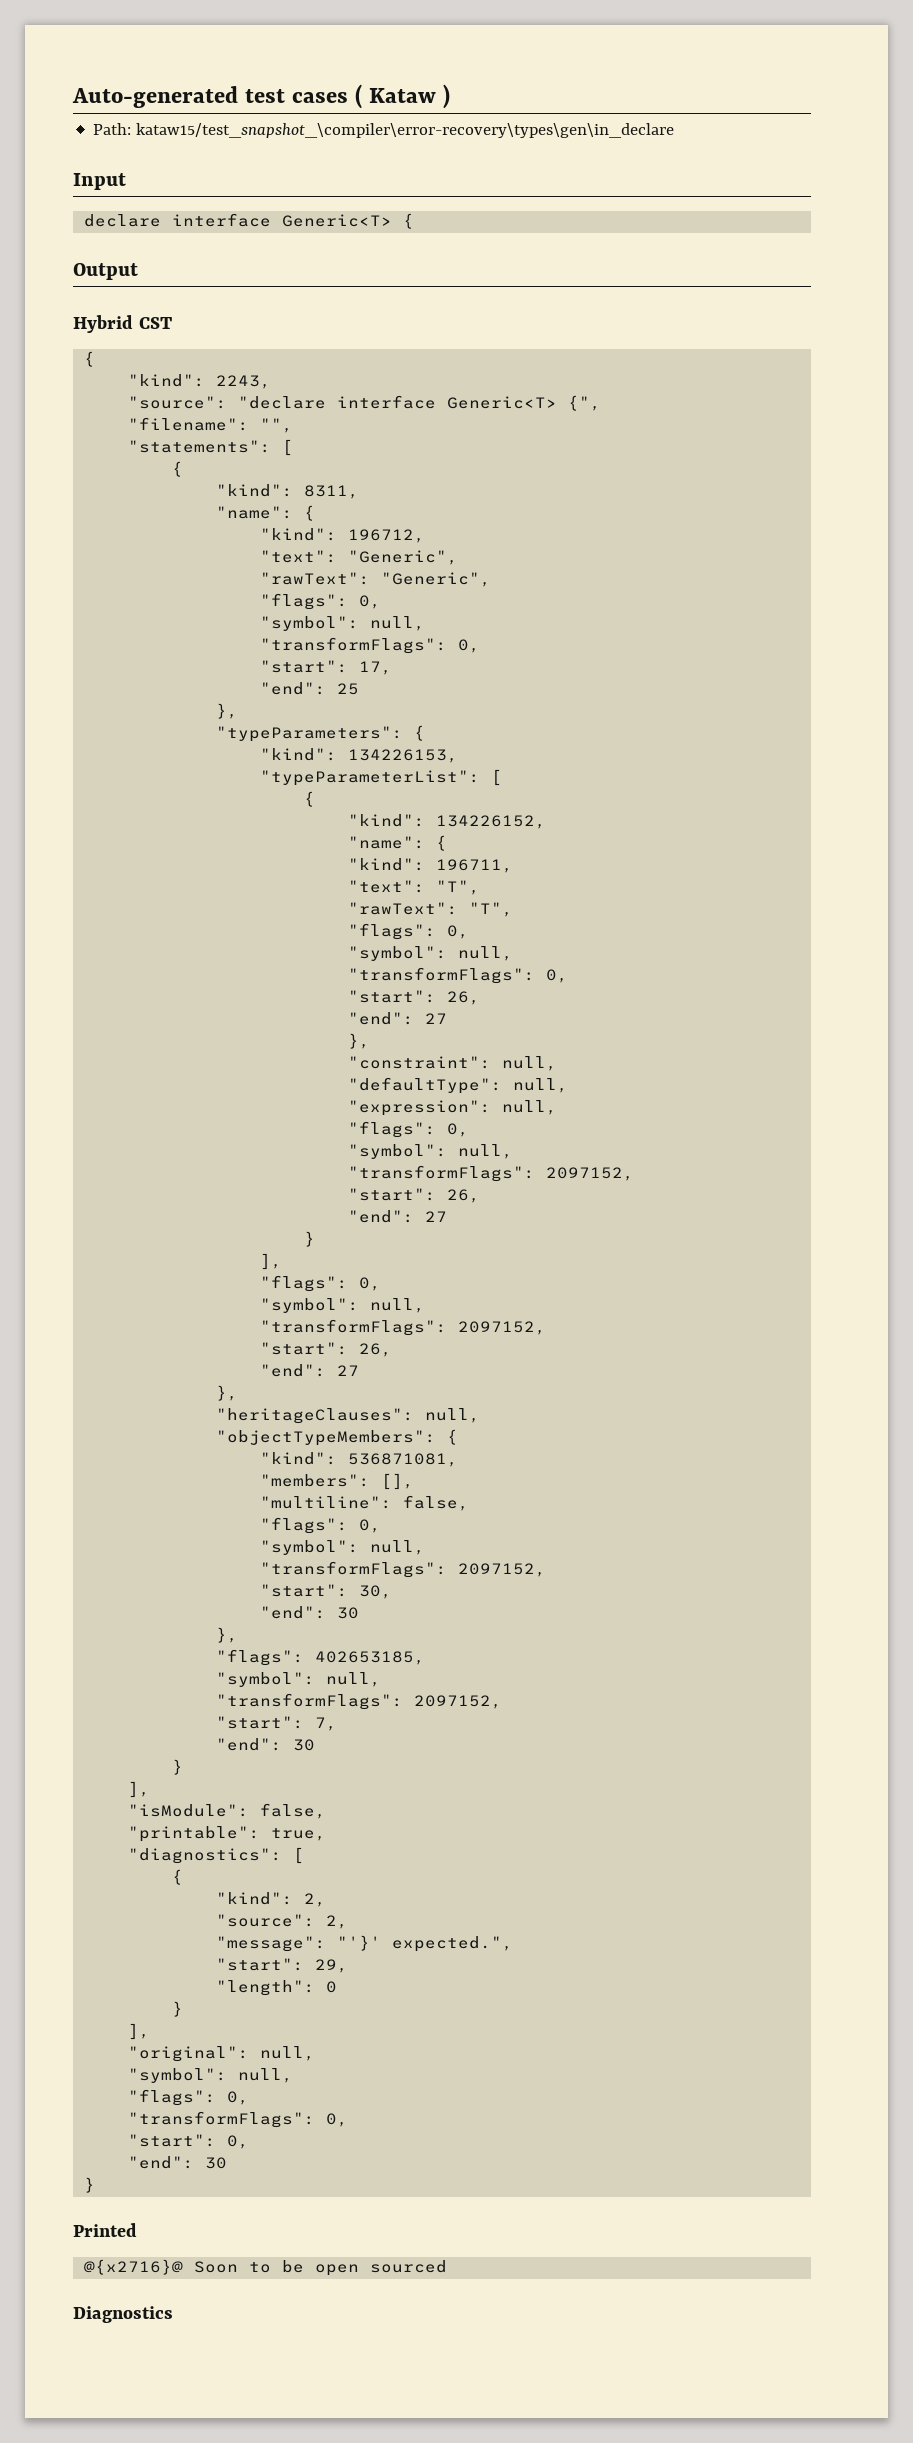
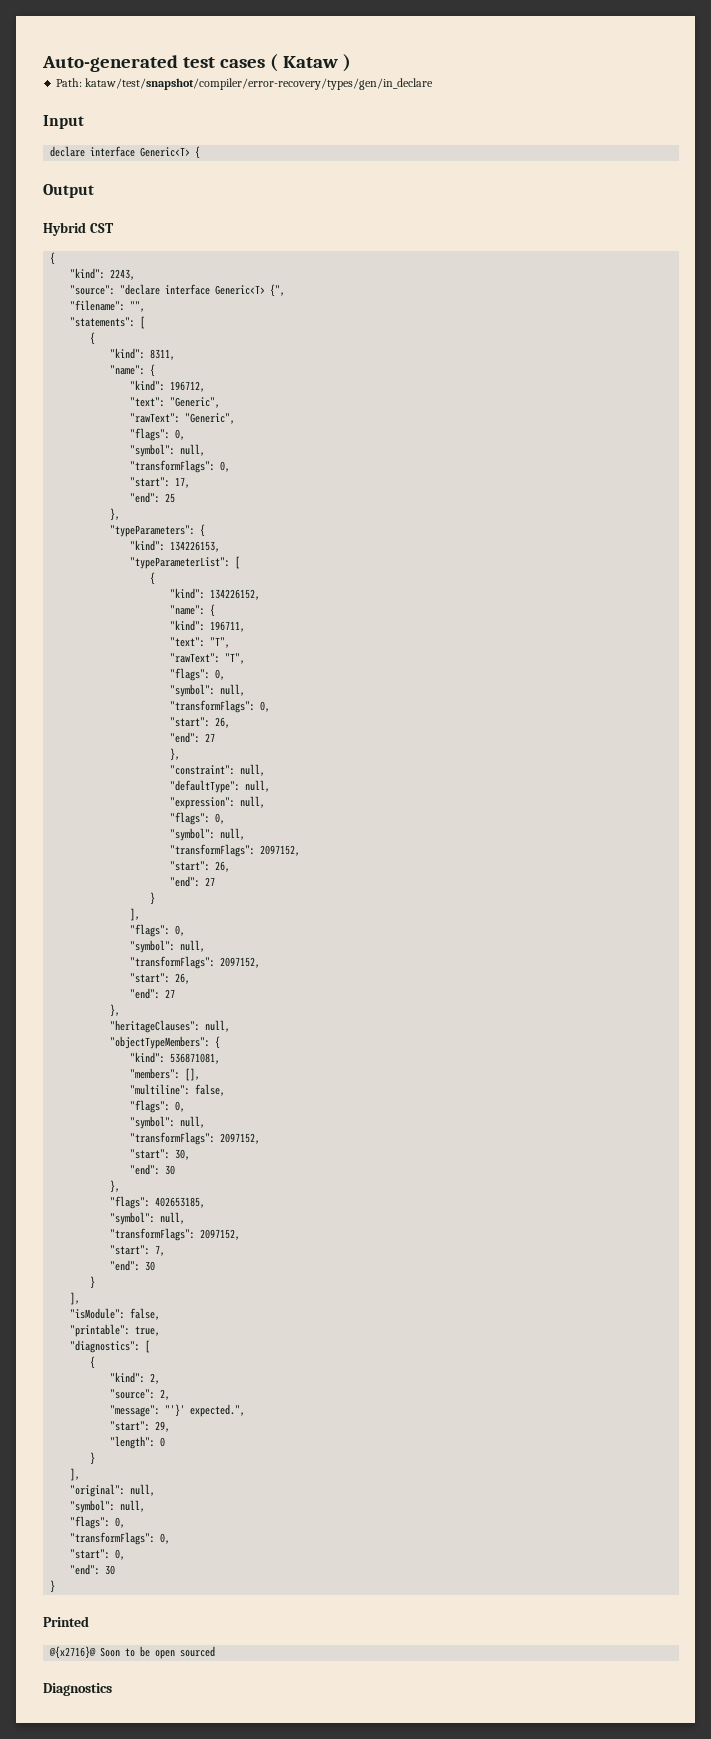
- Path: kataw15/test_snapshot_\compiler\error-recovery\types\gen\in_declare
+ Path: kataw/test/snapshot/compiler/error-recovery/types/gen/in_declare

